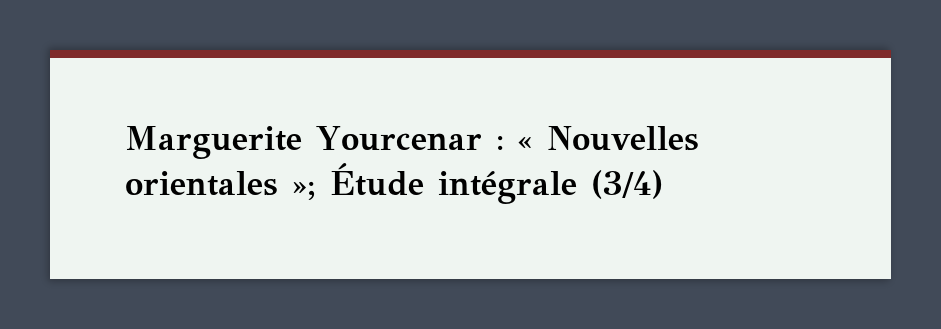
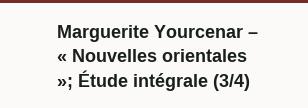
- Marguerite Yourcenar : « Nouvelles orientales »; Étude intégrale (3/4)
+ Marguerite Yourcenar – « Nouvelles orientales »; Étude intégrale (3/4)

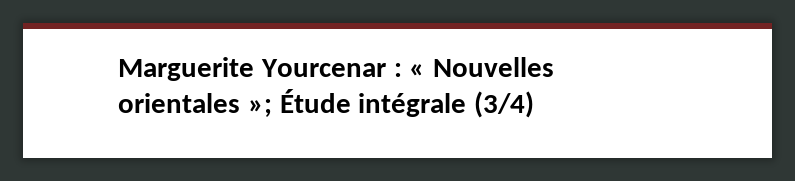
- Marguerite Yourcenar – « Nouvelles orientales »; Étude intégrale (3/4)
+ Marguerite Yourcenar : « Nouvelles orientales »; Étude intégrale (3/4)

